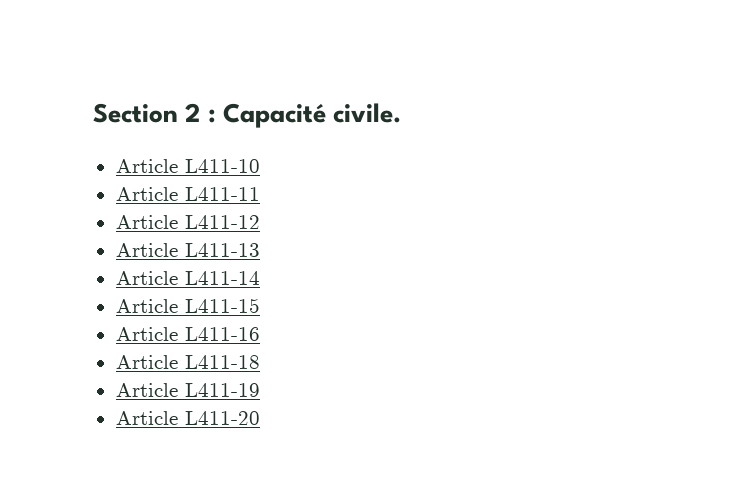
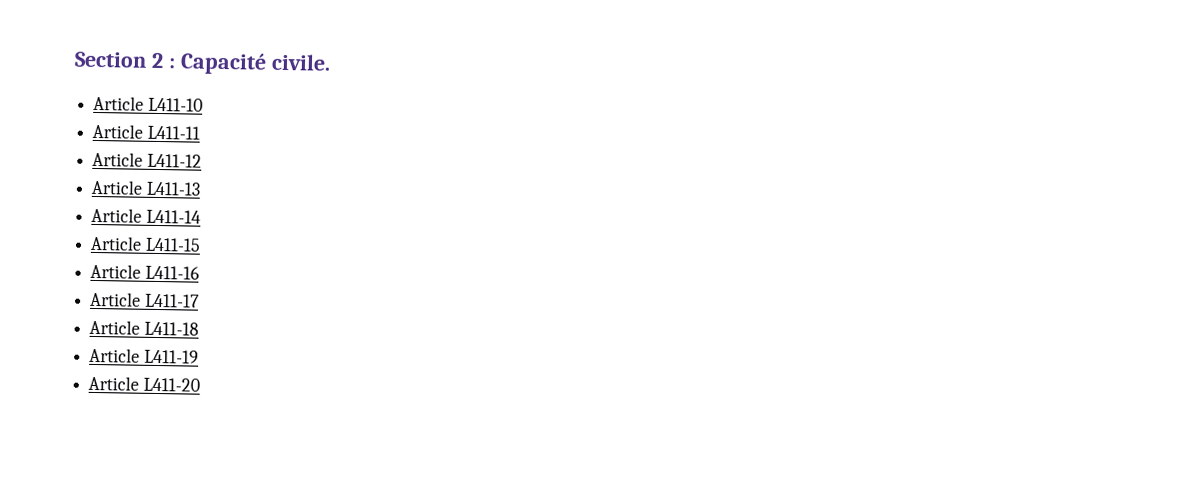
+ Article L411-17

